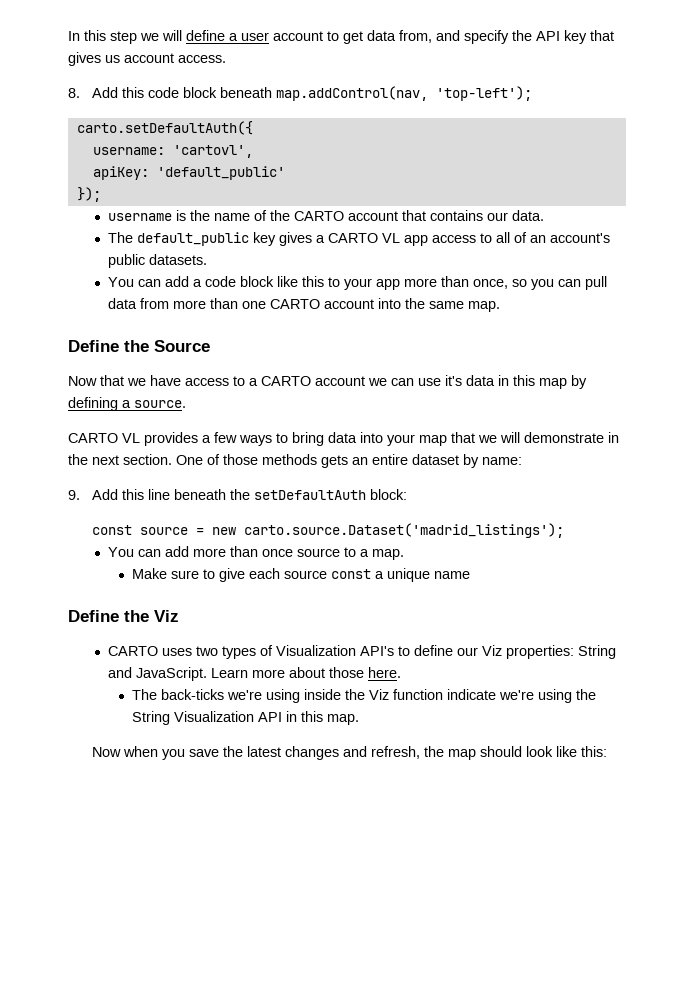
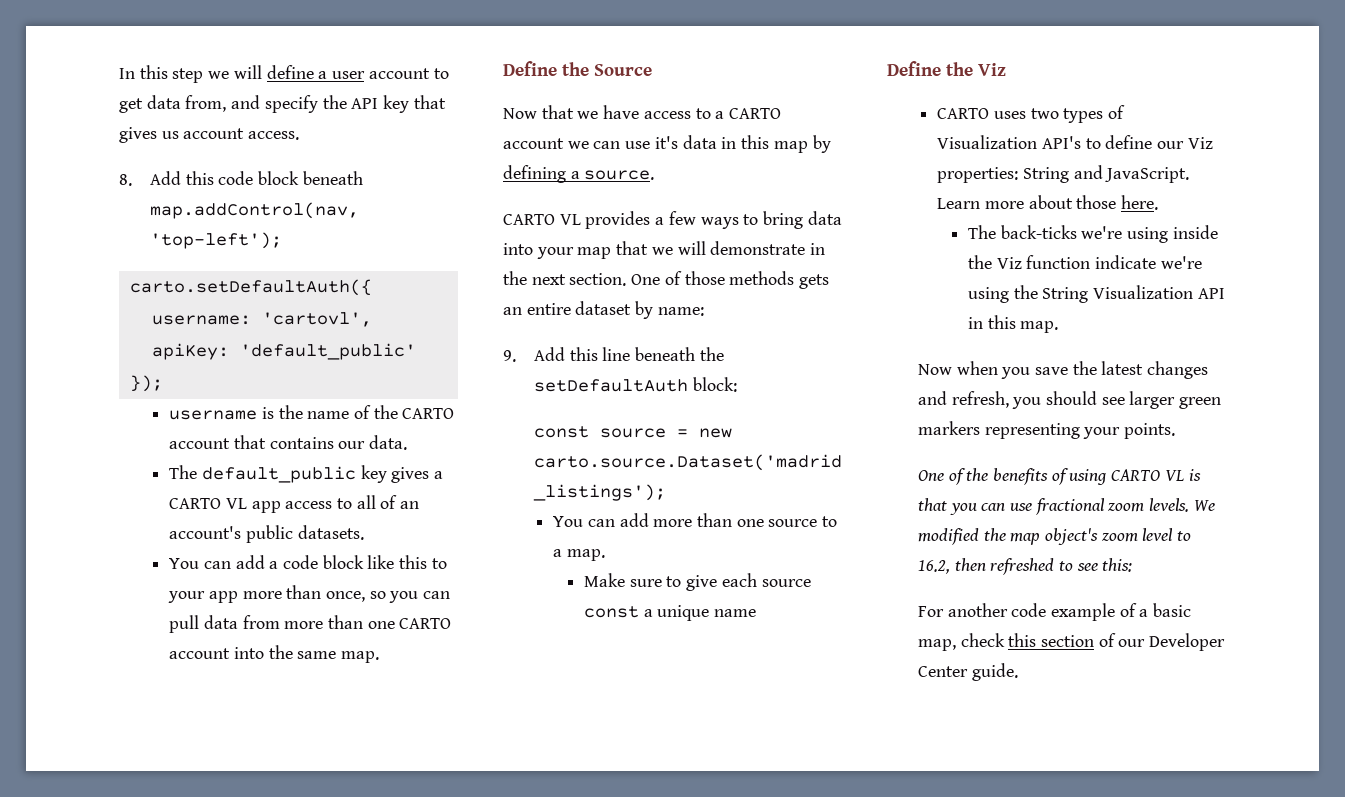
- You can add more than once source to a map.
+ You can add more than one source to a map.
- Now when you save the latest changes and refresh, the map should look like this:
+ Now when you save the latest changes and refresh, you should see larger green markers representing your points.
+ One of the benefits of using CARTO VL is that you can use fractional zoom levels. We modified the map object's zoom level to 16.2, then refreshed to see this:
+ For another code example of a basic map, check this section of our Developer Center guide.

